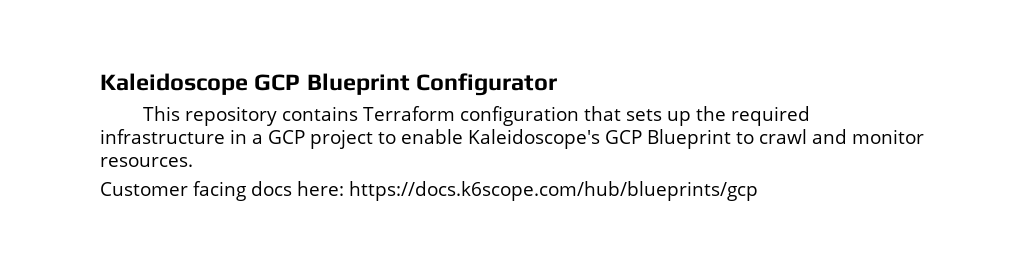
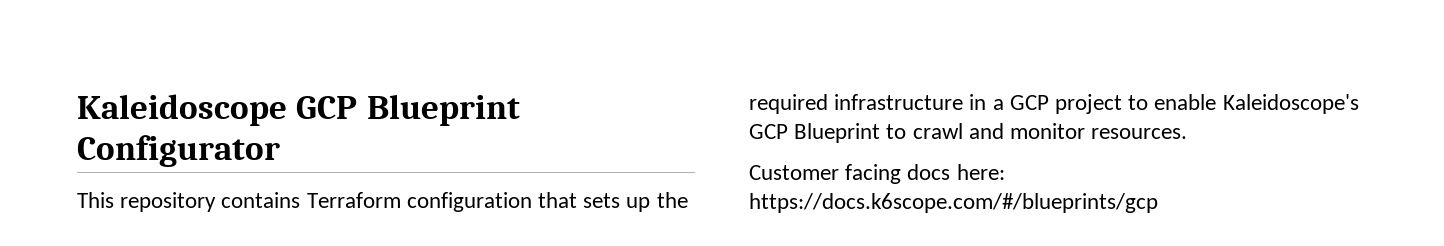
- Customer facing docs here: https://docs.k6scope.com/hub/blueprints/gcp
+ Customer facing docs here: https://docs.k6scope.com/#/blueprints/gcp

